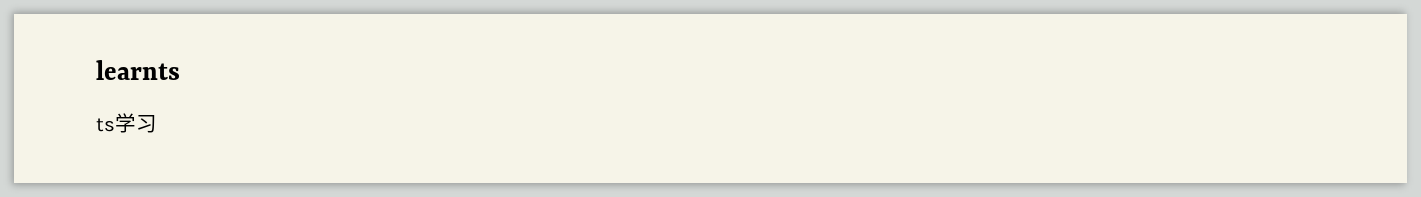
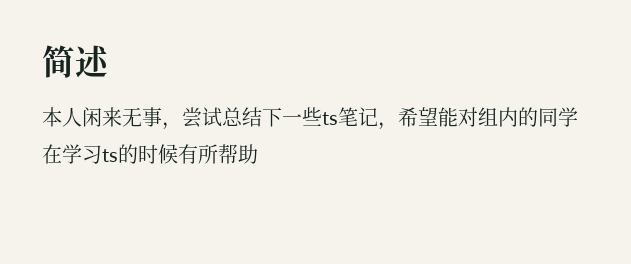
- learnts
- ts学习
+ 简述
+ 本人闲来无事，尝试总结下一些ts笔记，希望能对组内的同学在学习ts的时候有所帮助

